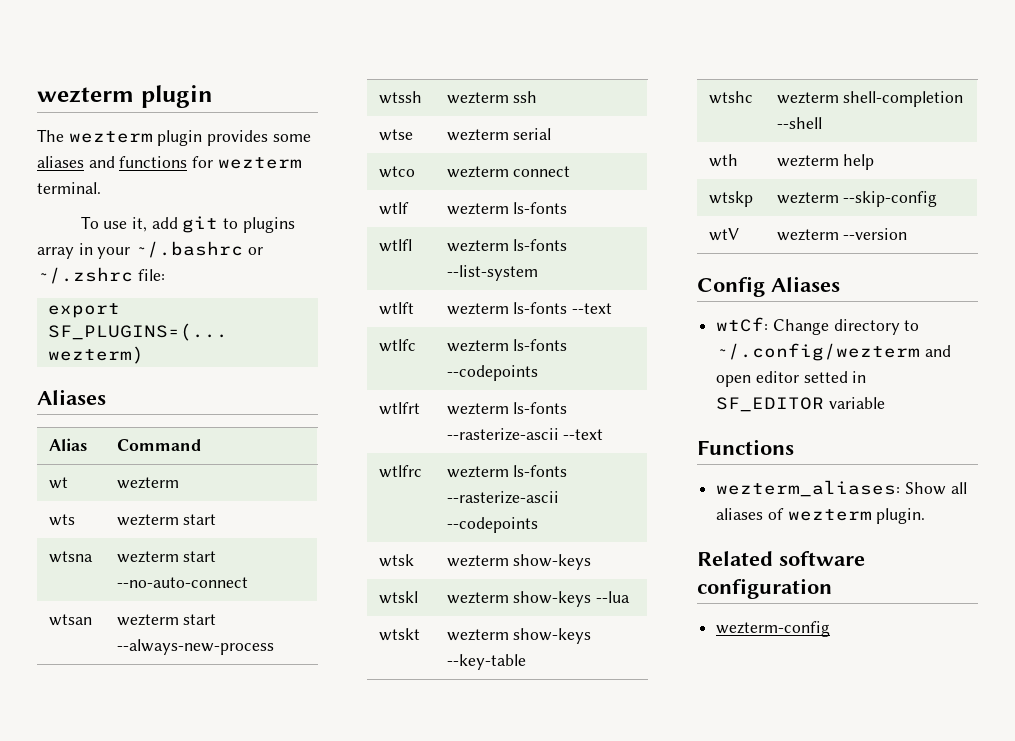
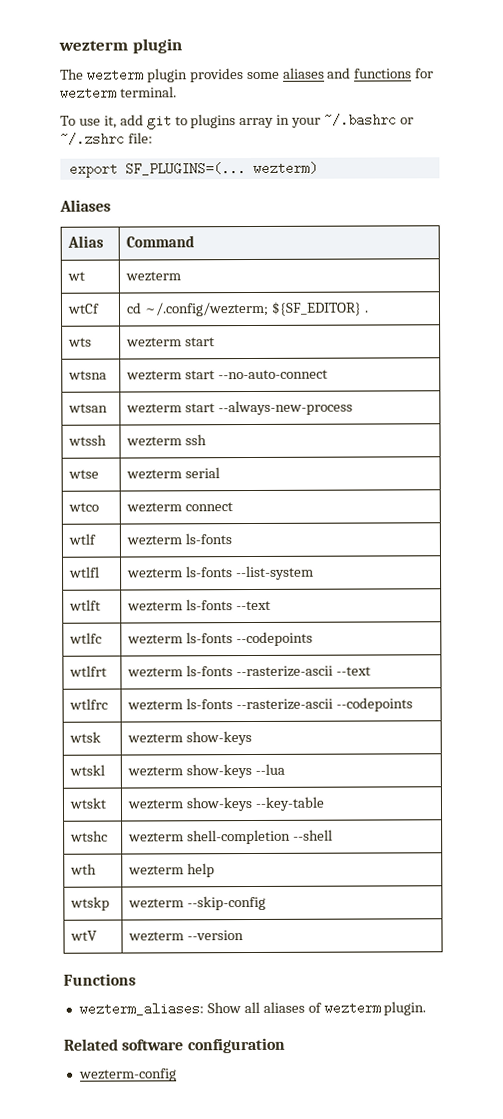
+ wtCf | cd ~/.config/wezterm; ${SF_EDITOR} .
- Config Aliases
- wtCf: Change directory to ~/.config/wezterm and open editor setted in SF_EDITOR variable

